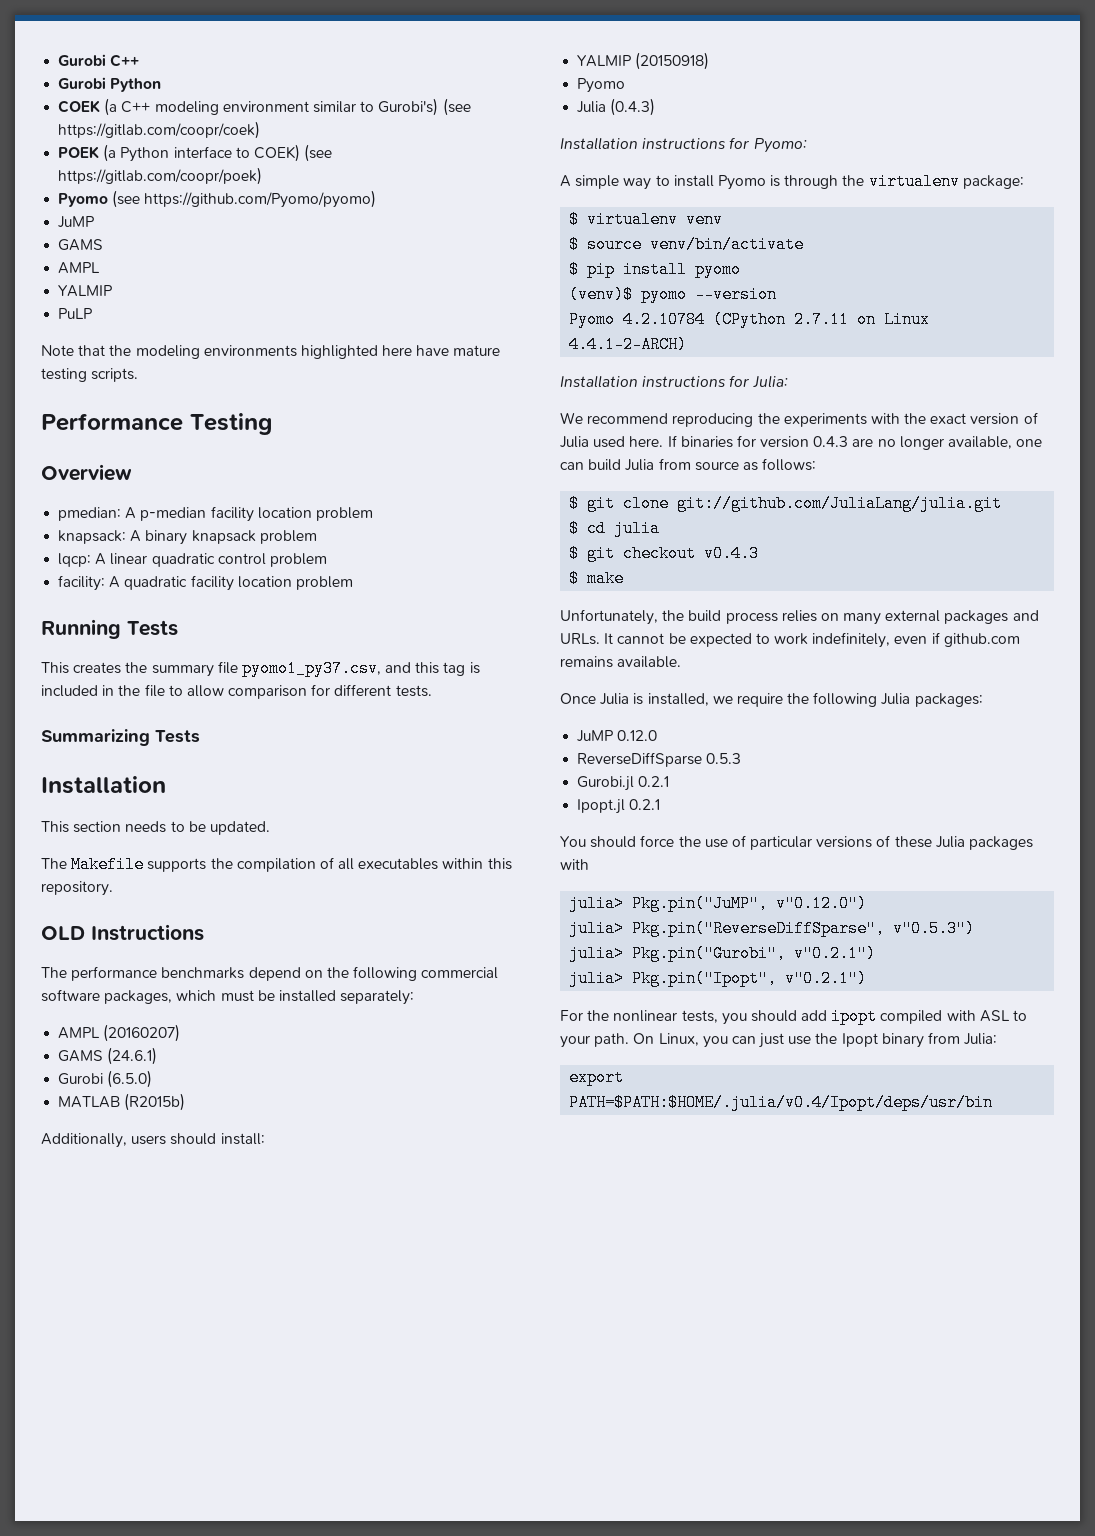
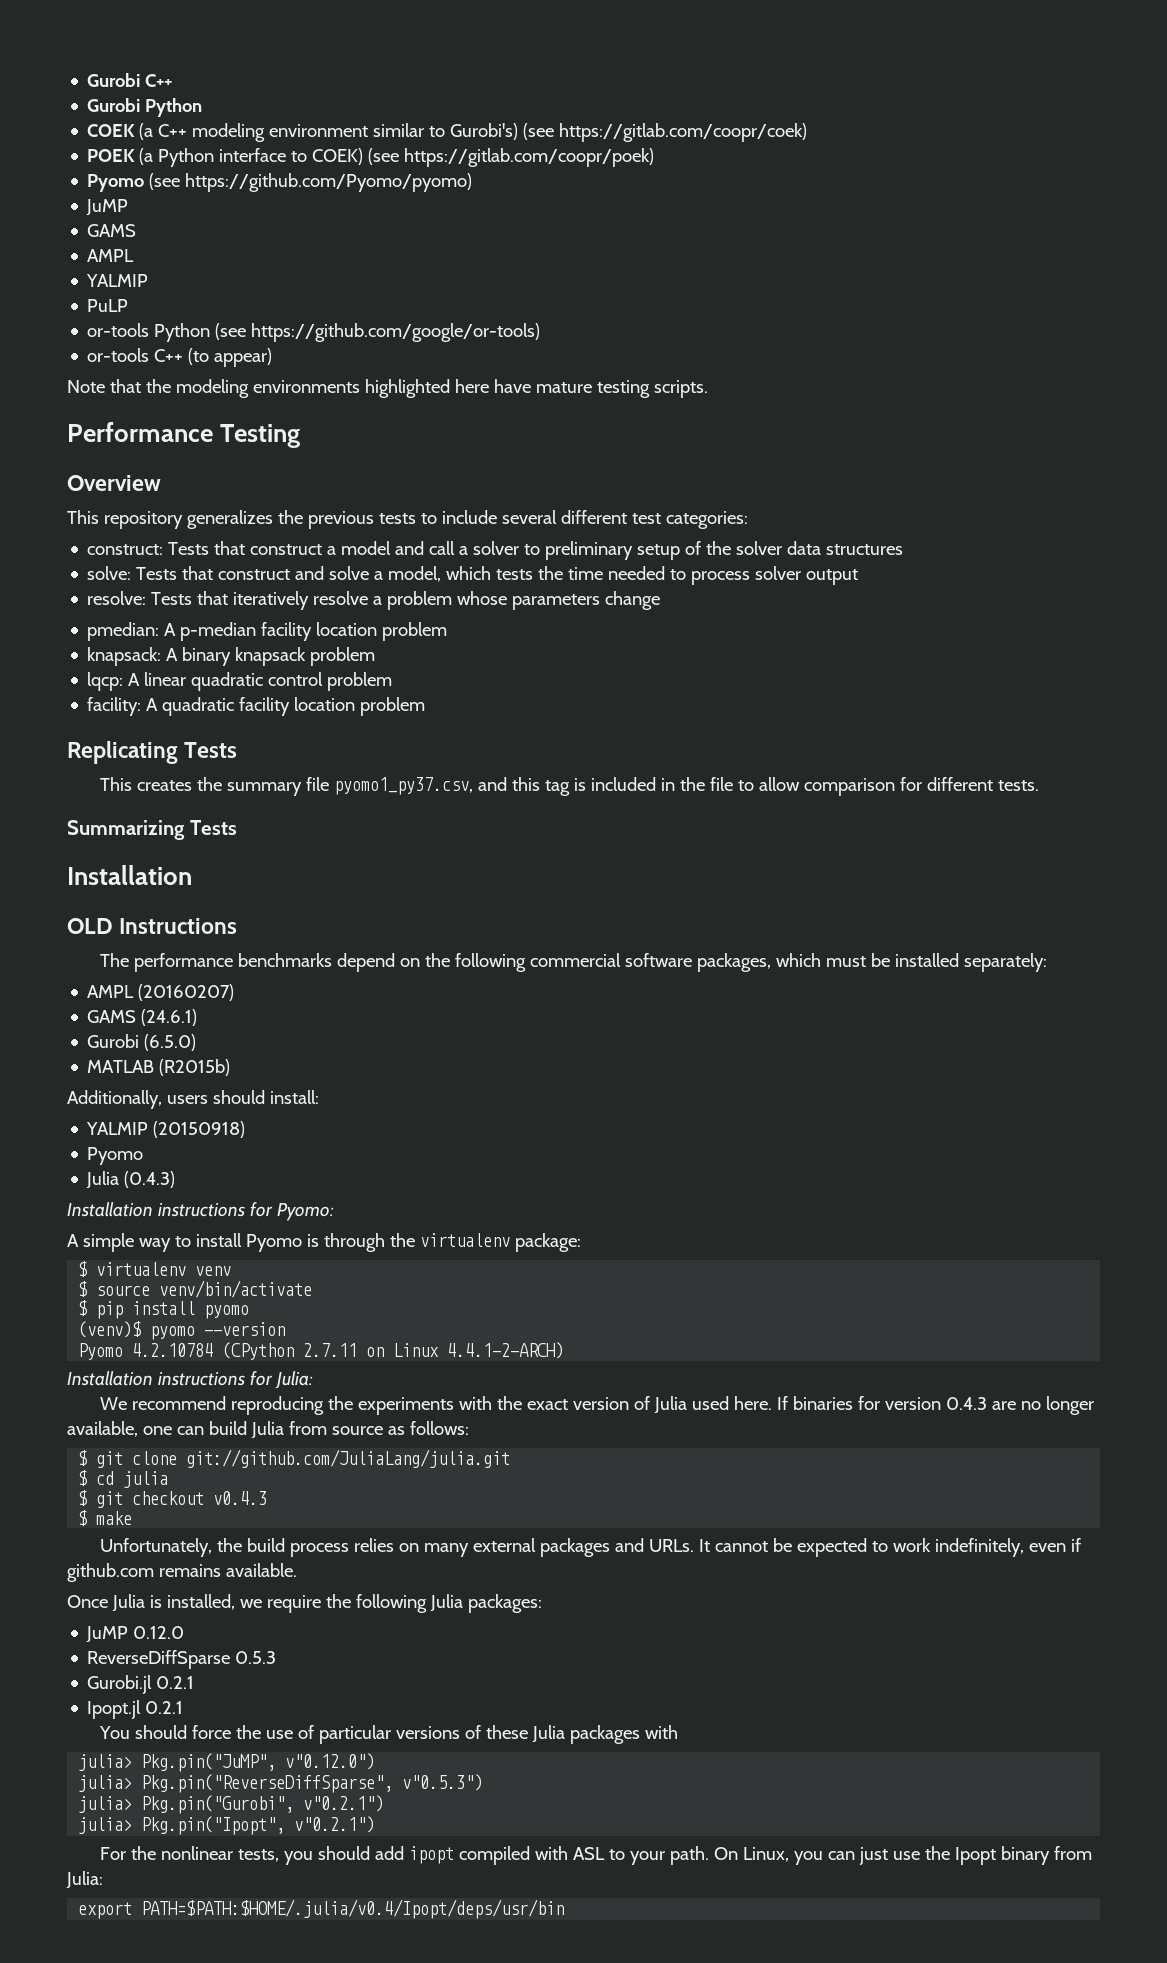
+ or-tools Python (see https://github.com/google/or-tools)
+ or-tools C++ (to appear)
+ This repository generalizes the previous tests to include several different test categories:
+ construct: Tests that construct a model and call a solver to preliminary setup of the solver data structures
+ solve: Tests that construct and solve a model, which tests the time needed to process solver output
+ resolve: Tests that iteratively resolve a problem whose parameters change
- Running Tests
+ Replicating Tests
- This section needs to be updated.
- The Makefile supports the compilation of all executables within this repository.

